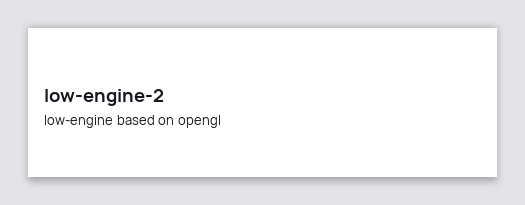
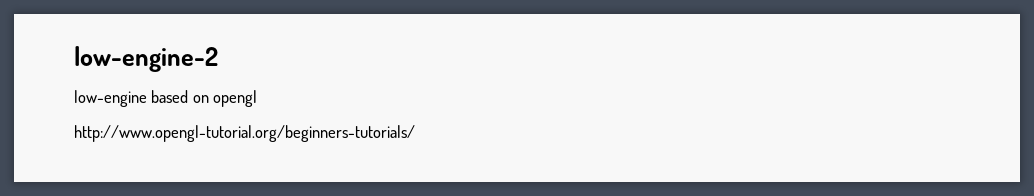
+ http://www.opengl-tutorial.org/beginners-tutorials/

